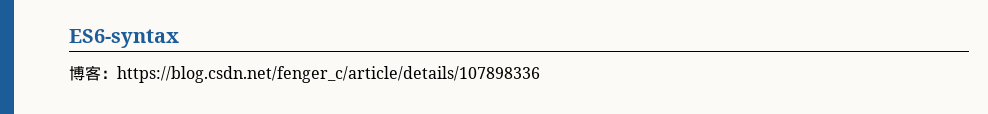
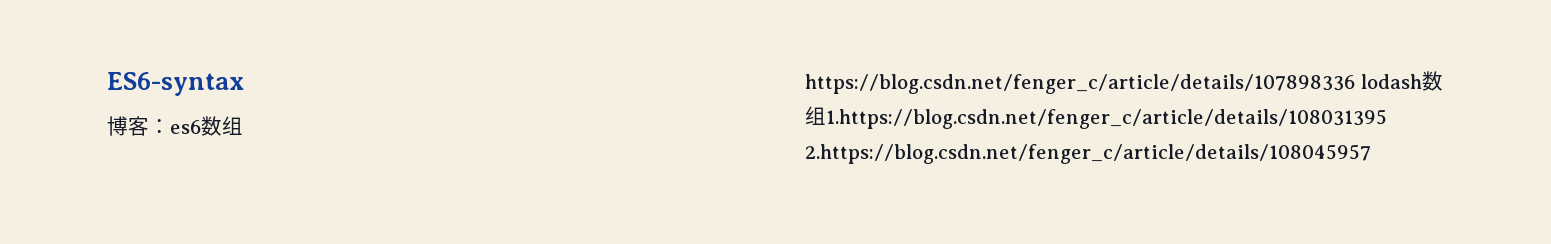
- 博客：https://blog.csdn.net/fenger_c/article/details/107898336
+ 博客：es6数组https://blog.csdn.net/fenger_c/article/details/107898336 lodash数组1.https://blog.csdn.net/fenger_c/article/details/108031395 2.https://blog.csdn.net/fenger_c/article/details/108045957

